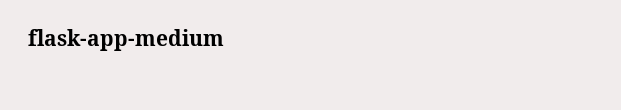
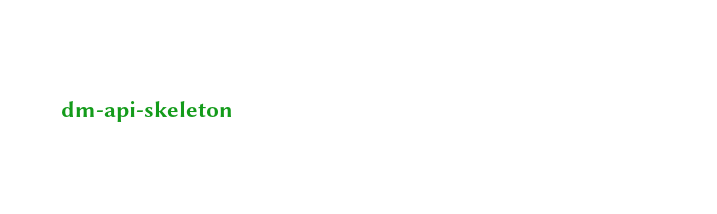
- flask-app-medium
+ dm-api-skeleton

